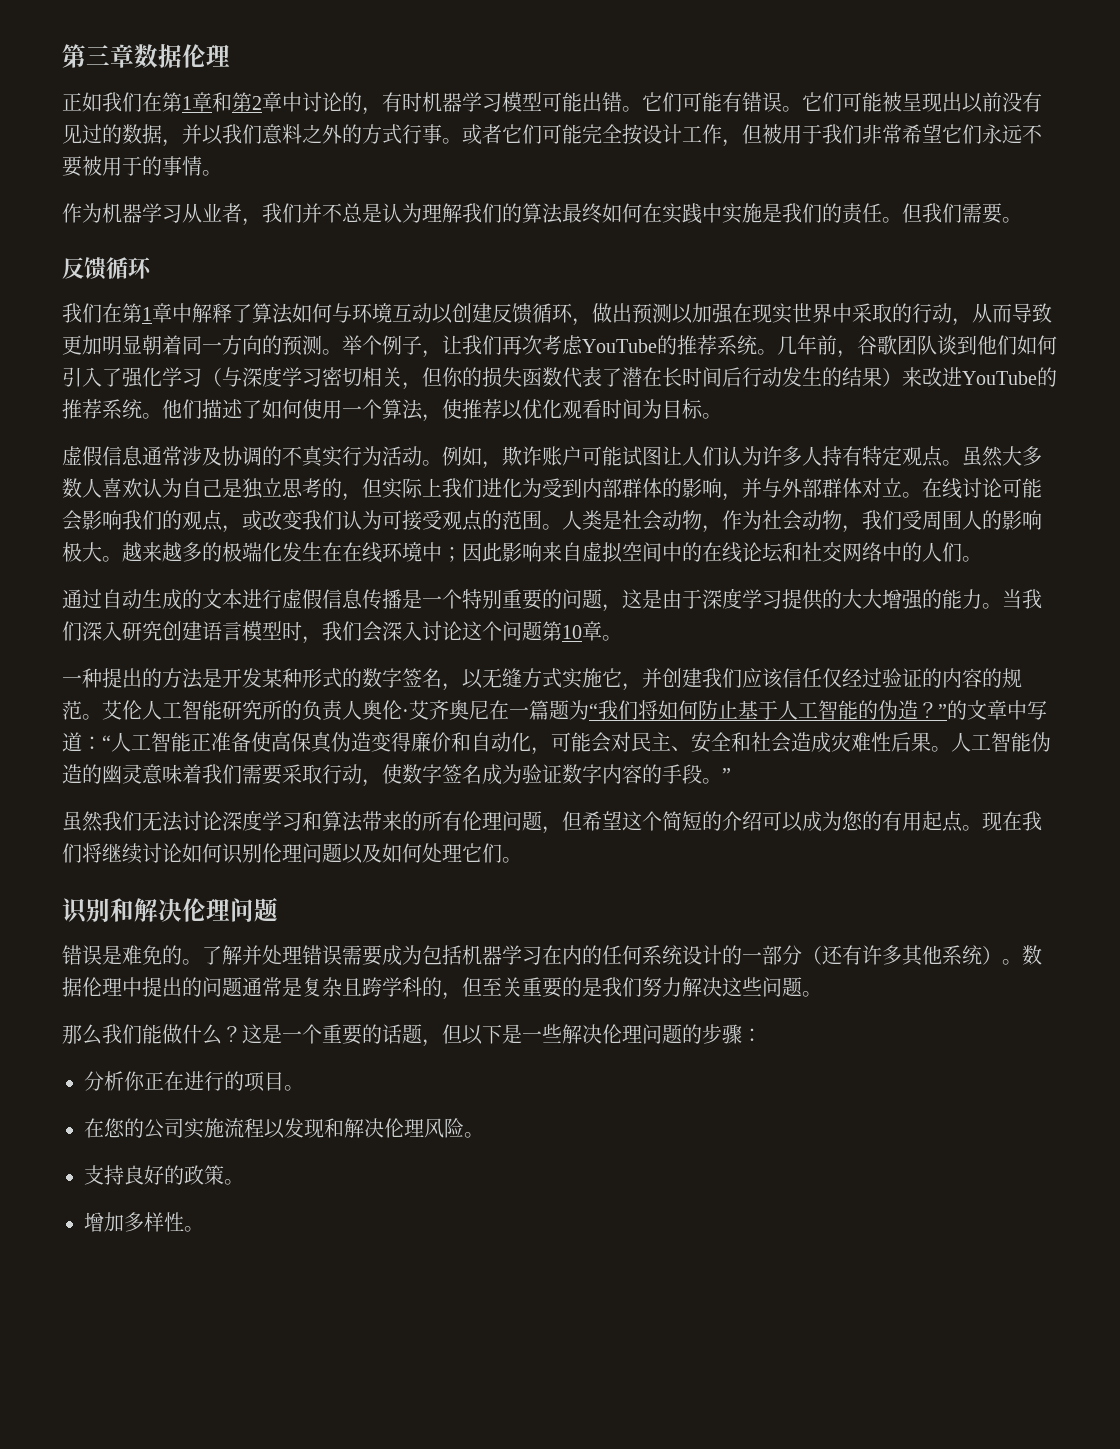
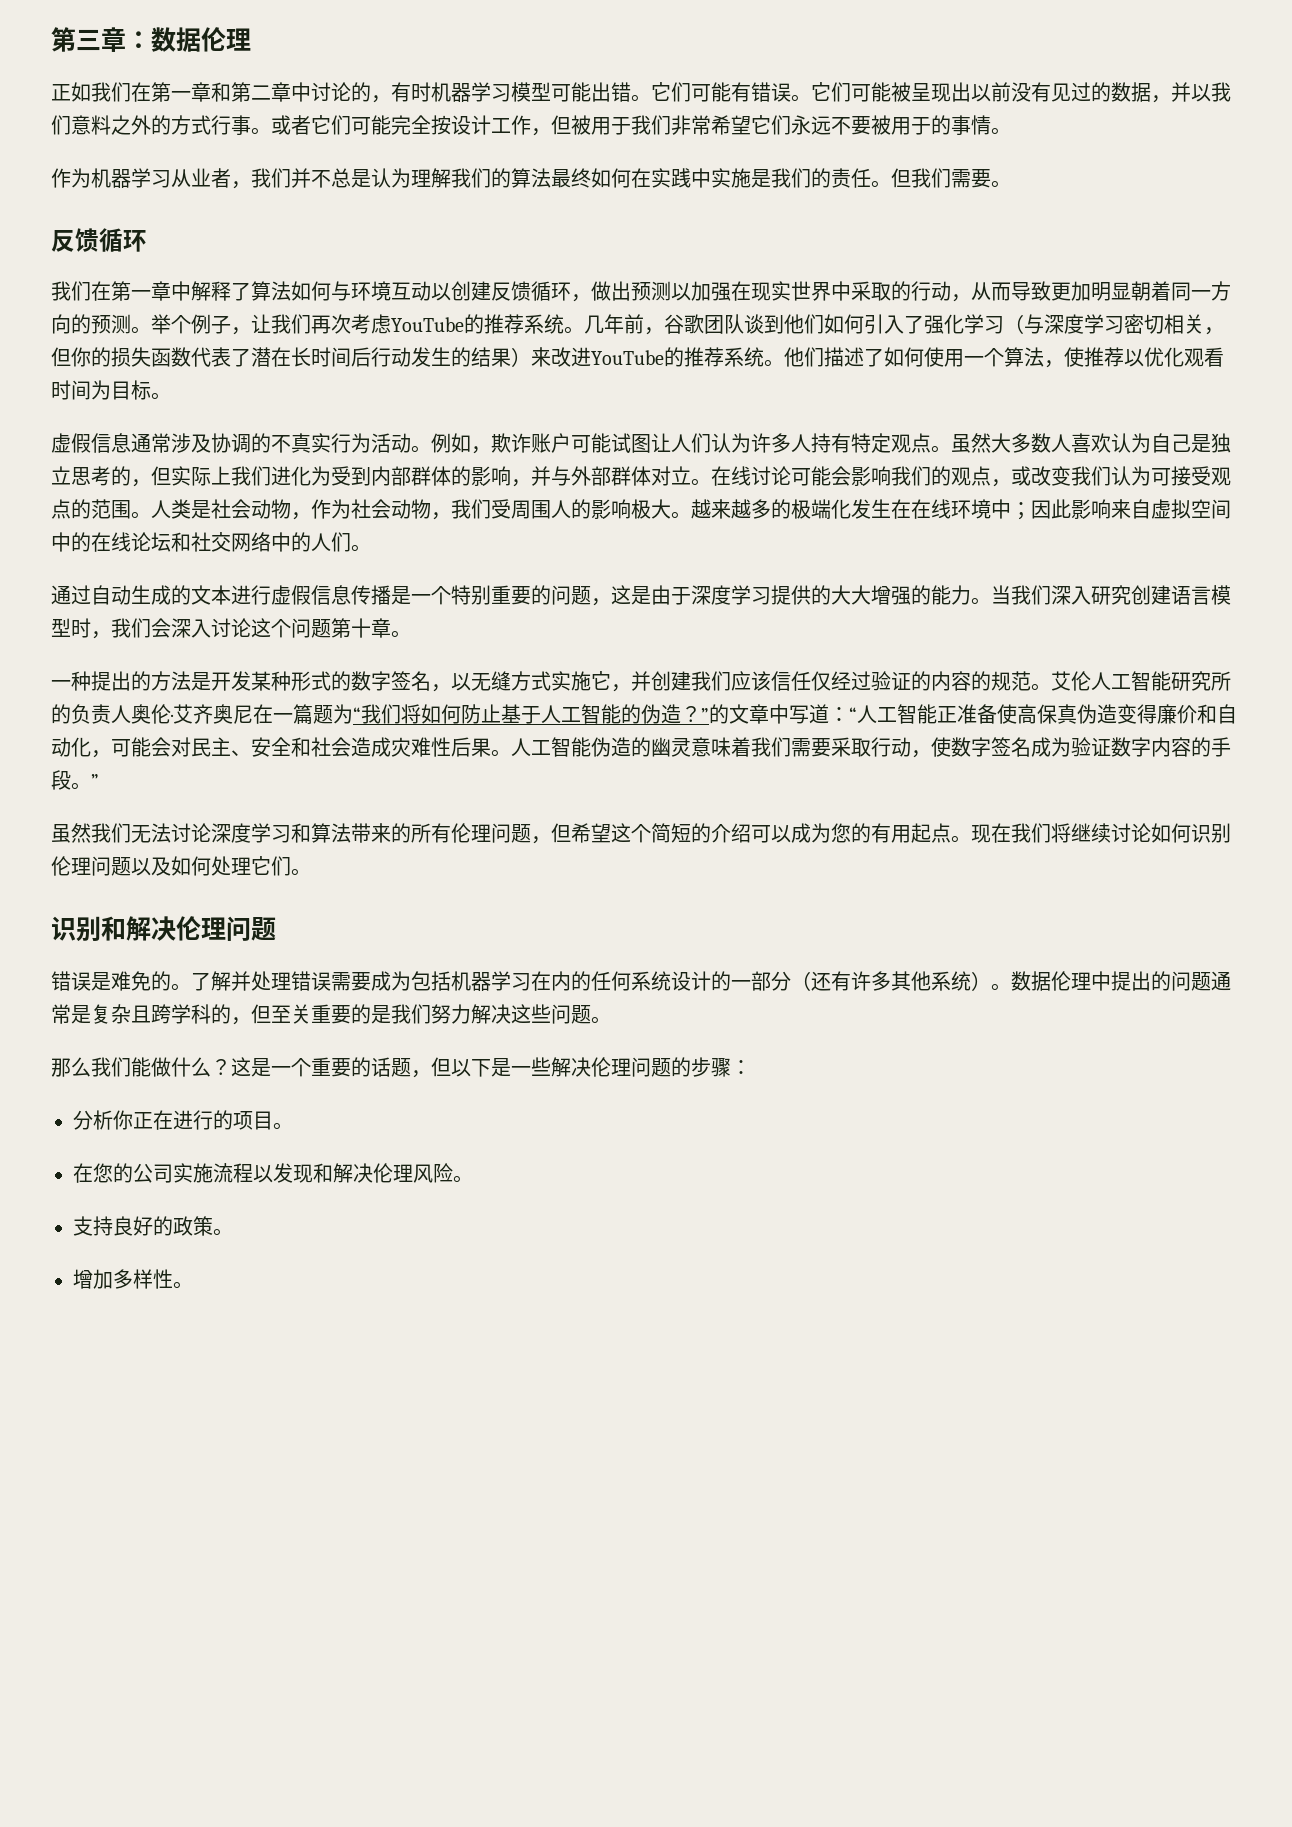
- 第三章数据伦理
+ 第三章：数据伦理
- 正如我们在第1章和第2章中讨论的，有时机器学习模型可能出错。
+ 正如我们在第一章和第二章中讨论的，有时机器学习模型可能出错。
- 我们在第1章中解释了算法如何与环境互动以创建反馈循环，做出预测以加强在现实世界中采取的行动，从而导致更加明显朝着同一方向的预测。
+ 我们在第一章中解释了算法如何与环境互动以创建反馈循环，做出预测以加强在现实世界中采取的行动，从而导致更加明显朝着同一方向的预测。
- 当我们深入研究创建语言模型时，我们会深入讨论这个问题第10章。
+ 当我们深入研究创建语言模型时，我们会深入讨论这个问题第十章。

